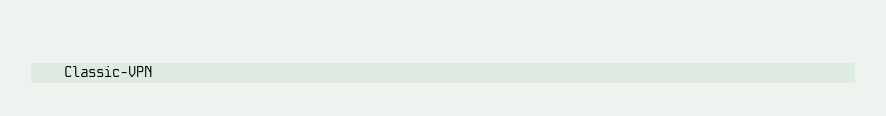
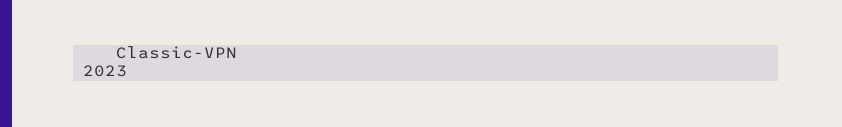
+ 2023

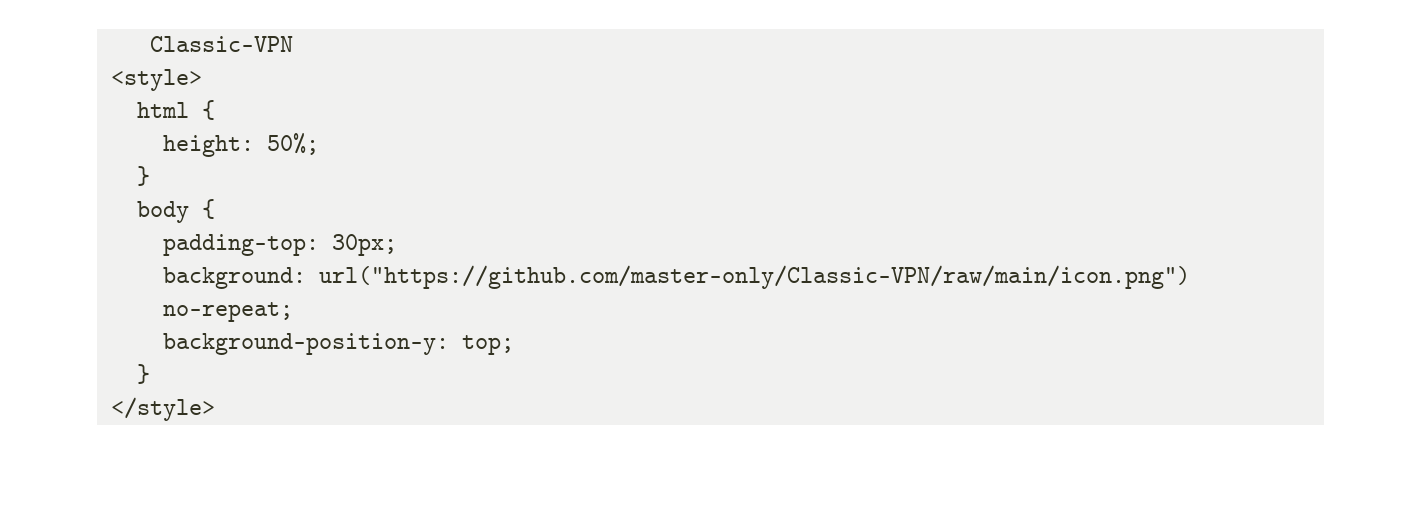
- 2023
+ <style>
+ html {
+ height: 50%;
+ }
+ body {
+ padding-top: 30px;
+ background: url("https://github.com/master-only/Classic-VPN/raw/main/icon.png") no-repeat;
+ background-position-y: top;
+ }
+ </style>

